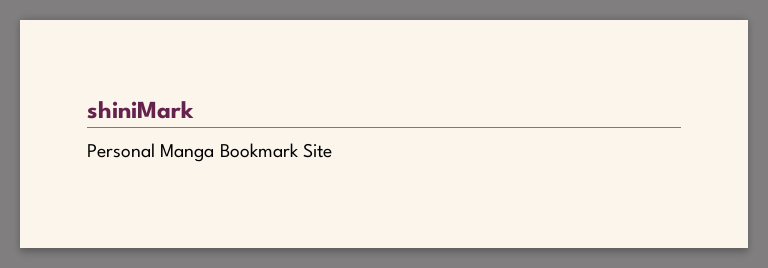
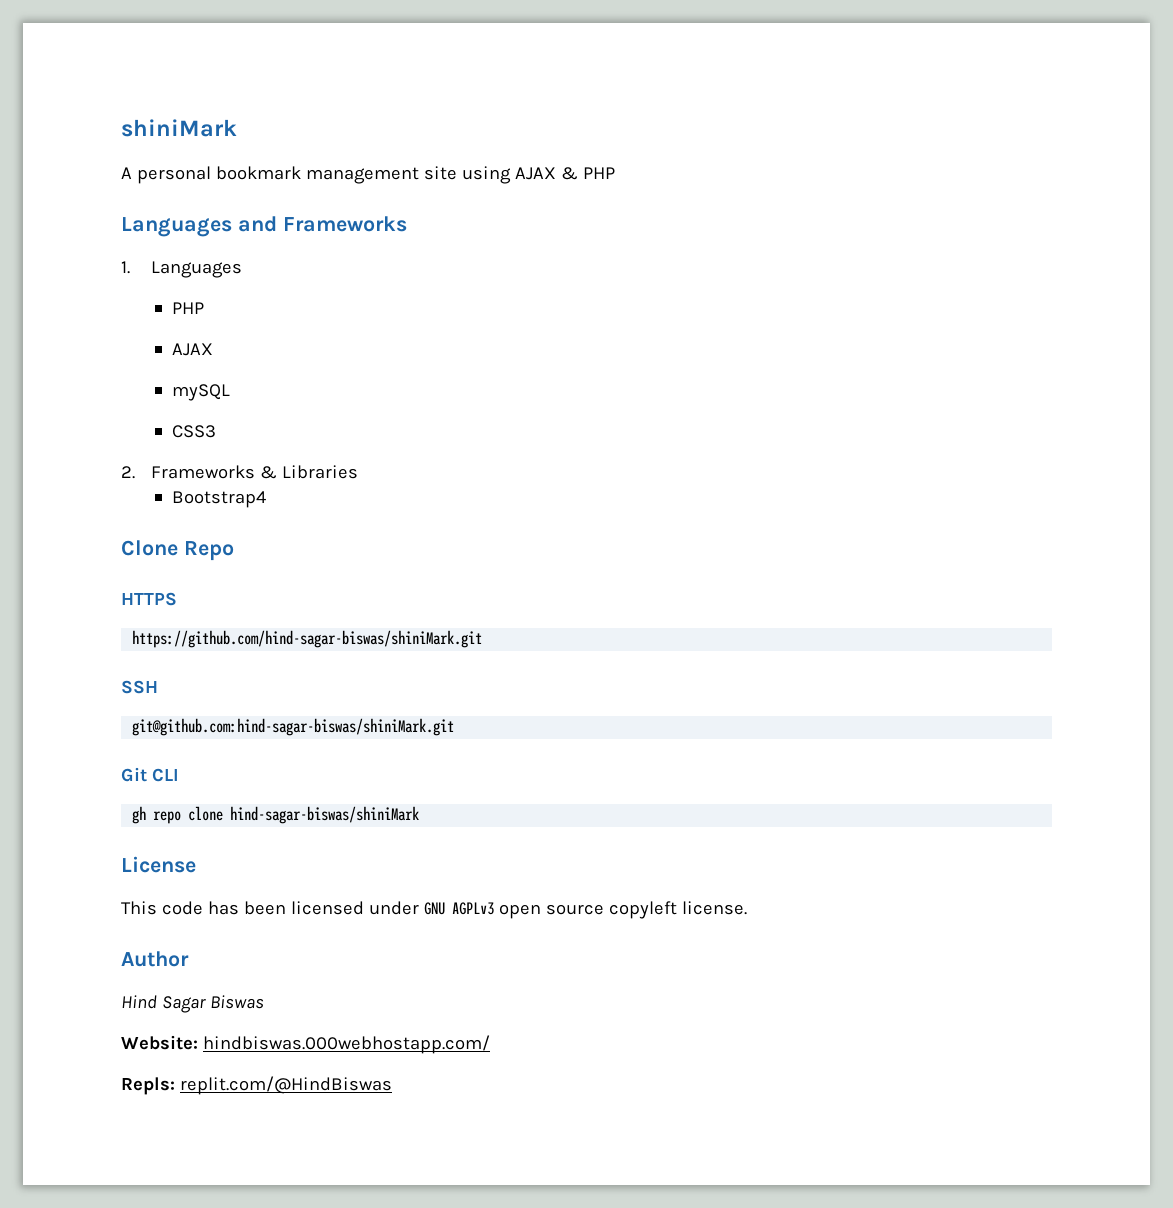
- Personal Manga Bookmark Site
+ A personal bookmark management site using AJAX & PHP
+ Languages and Frameworks
+ 1. Languages
+ PHP
+ AJAX
+ mySQL
+ CSS3
+ 2. Frameworks & Libraries
+ Bootstrap4
+ Clone Repo
+ HTTPS
+ https://github.com/hind-sagar-biswas/shiniMark.git
+ SSH
+ git@github.com:hind-sagar-biswas/shiniMark.git
+ Git CLI
+ gh repo clone hind-sagar-biswas/shiniMark
+ License
+ This code has been licensed under GNU AGPLv3 open source copyleft license.
+ Author
+ Hind Sagar Biswas
+ Website: hindbiswas.000webhostapp.com/
+ Repls: replit.com/@HindBiswas

